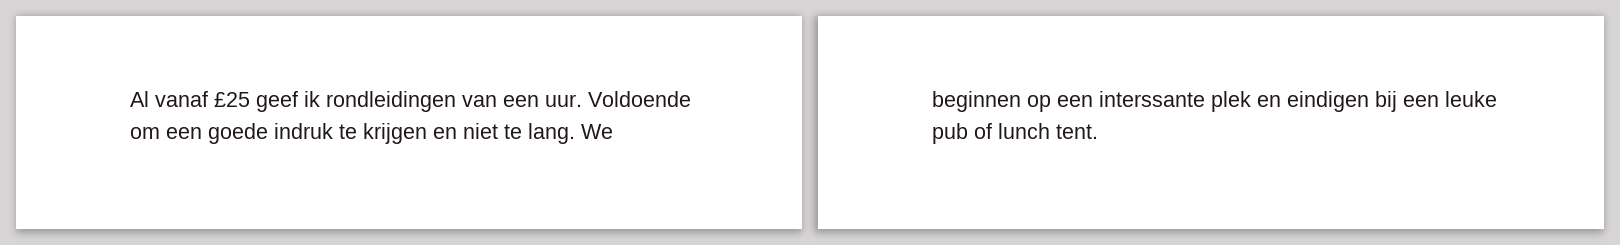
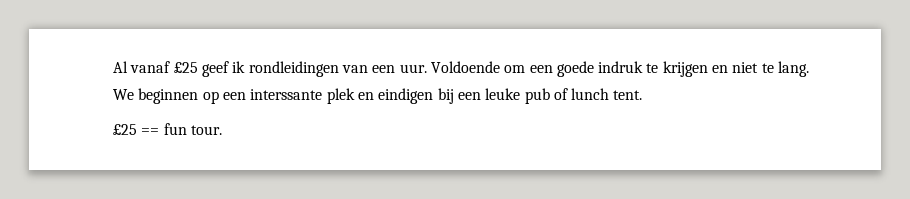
+ £25 == fun tour.

